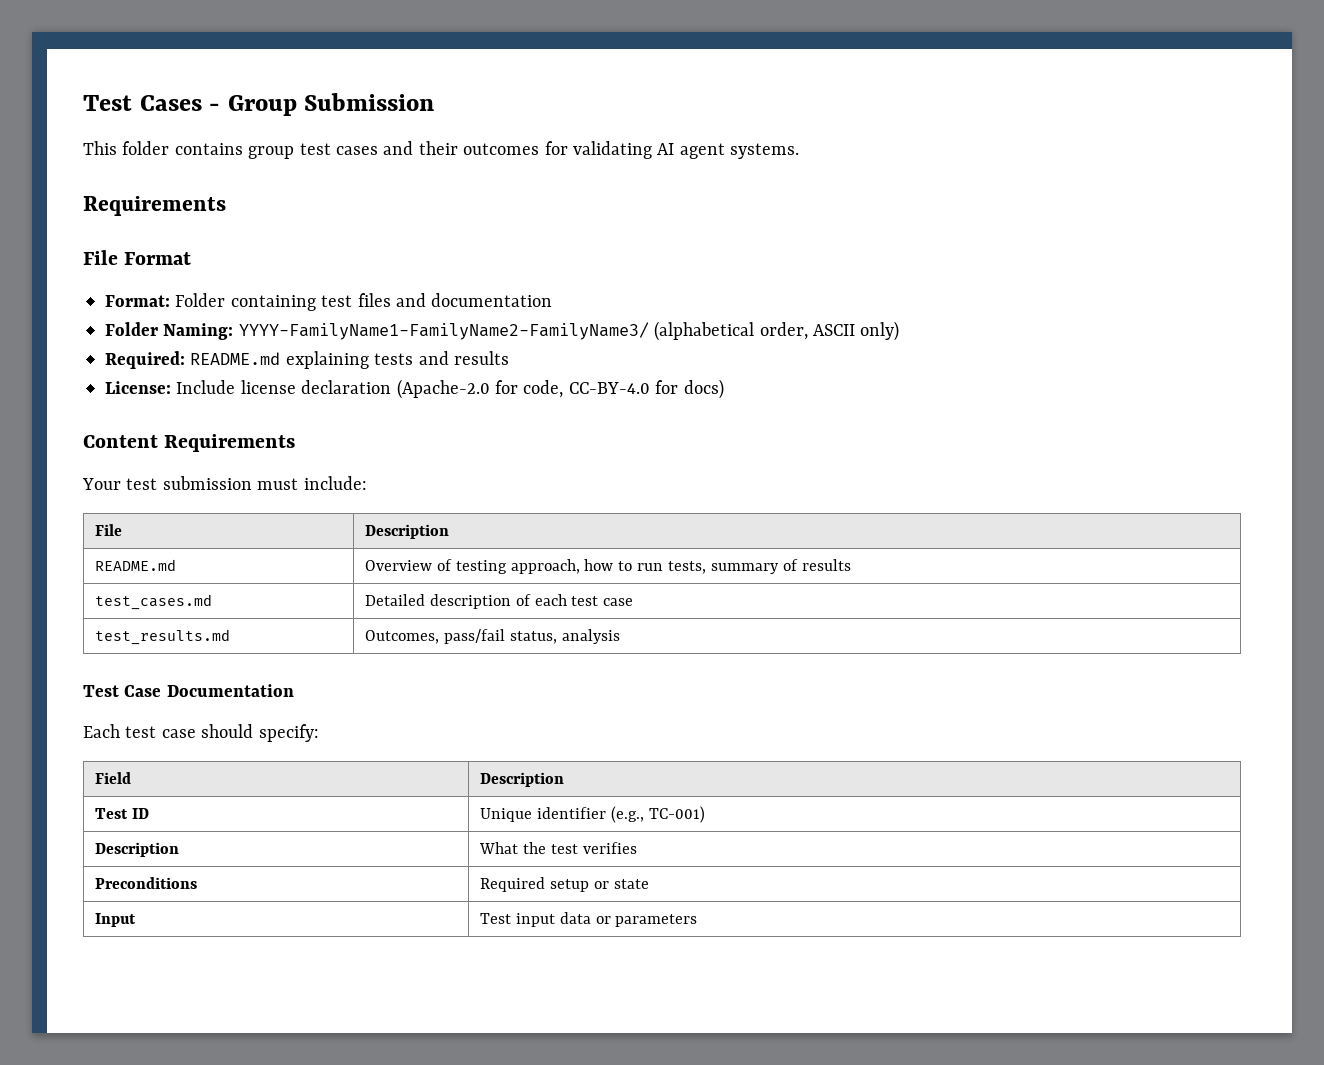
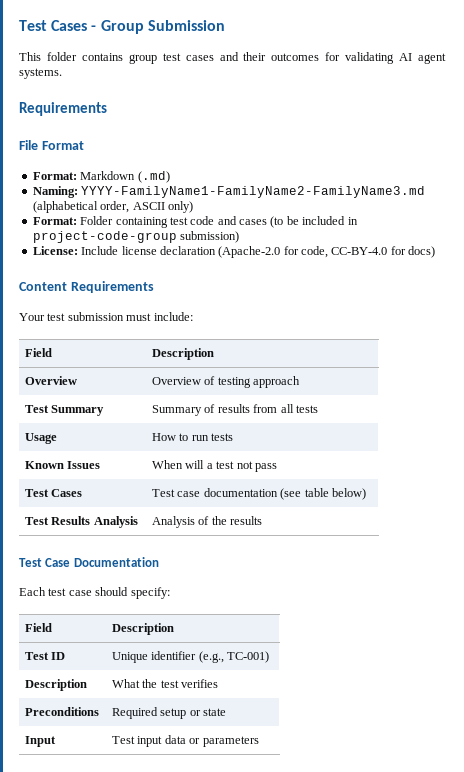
- Format: Folder containing test files and documentation
- Folder Naming: YYYY-FamilyName1-FamilyName2-FamilyName3/ (alphabetical order, ASCII only)
- Required: README.md explaining tests and results
+ Format: Markdown (.md)
+ Naming: YYYY-FamilyName1-FamilyName2-FamilyName3.md (alphabetical order, ASCII only)
+ Format: Folder containing test code and cases (to be included in project-code-group submission)
  Your test submission must include:
- File | Description
- README.md | Overview of testing approach, how to run tests, summary of results
- test_cases.md | Detailed description of each test case
- test_results.md | Outcomes, pass/fail status, analysis
+ Field | Description
+ Overview | Overview of testing approach
+ Test Summary | Summary of results from all tests
+ Usage | How to run tests
+ Known Issues | When will a test not pass
+ Test Cases | Test case documentation (see table below)
+ Test Results Analysis | Analysis of the results

